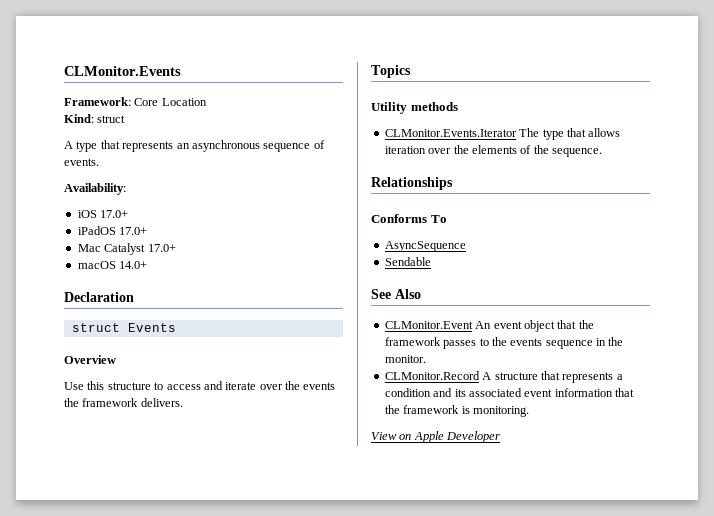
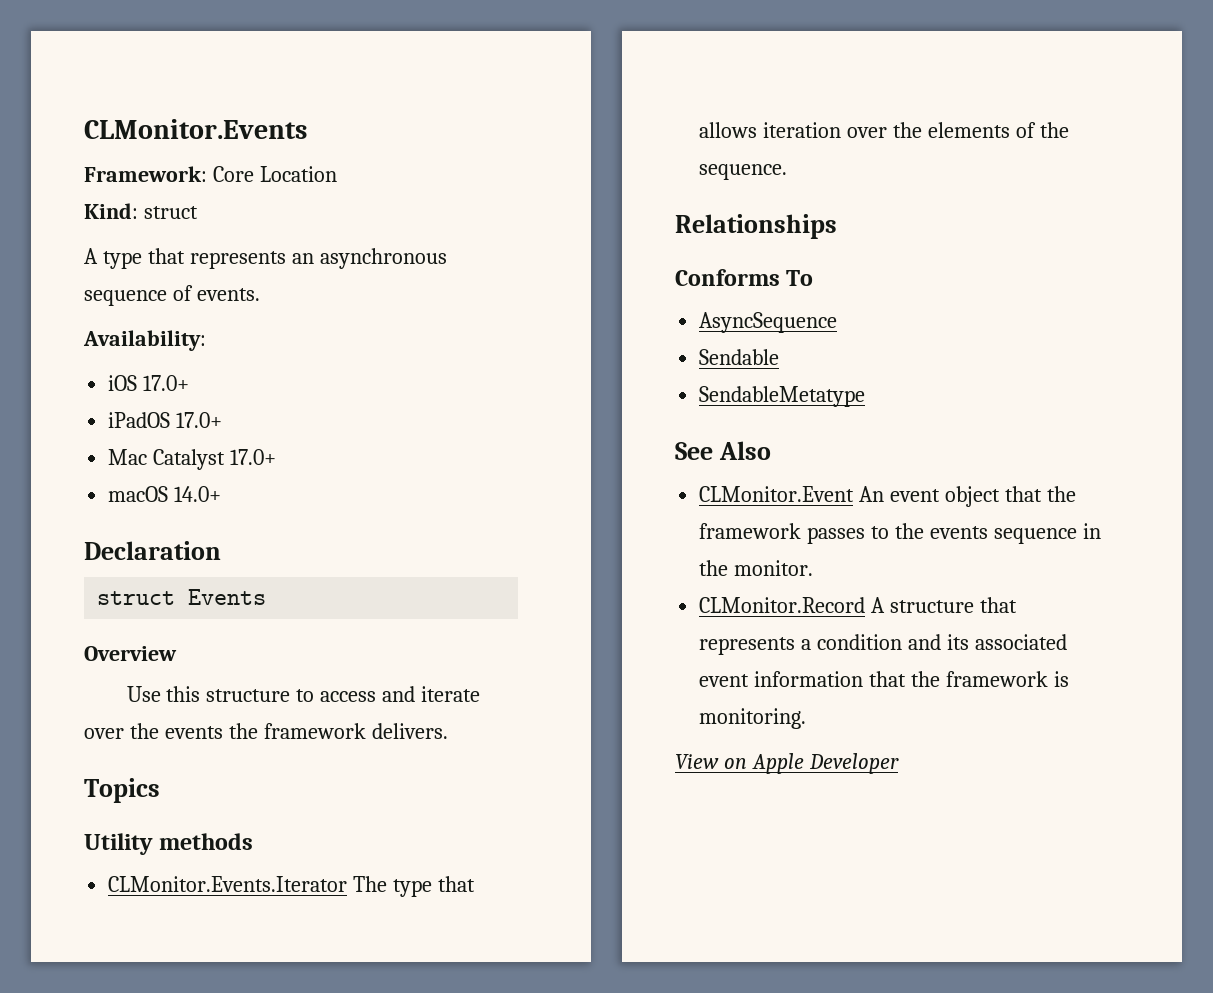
+ SendableMetatype

